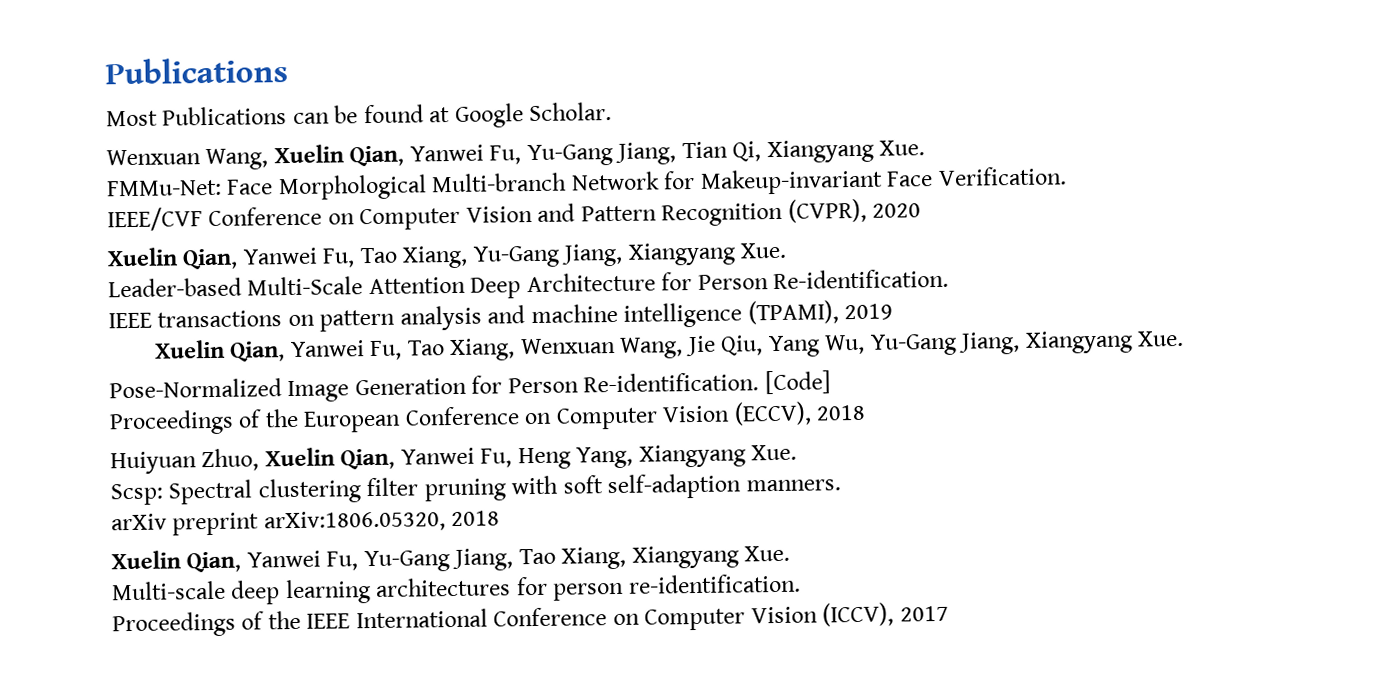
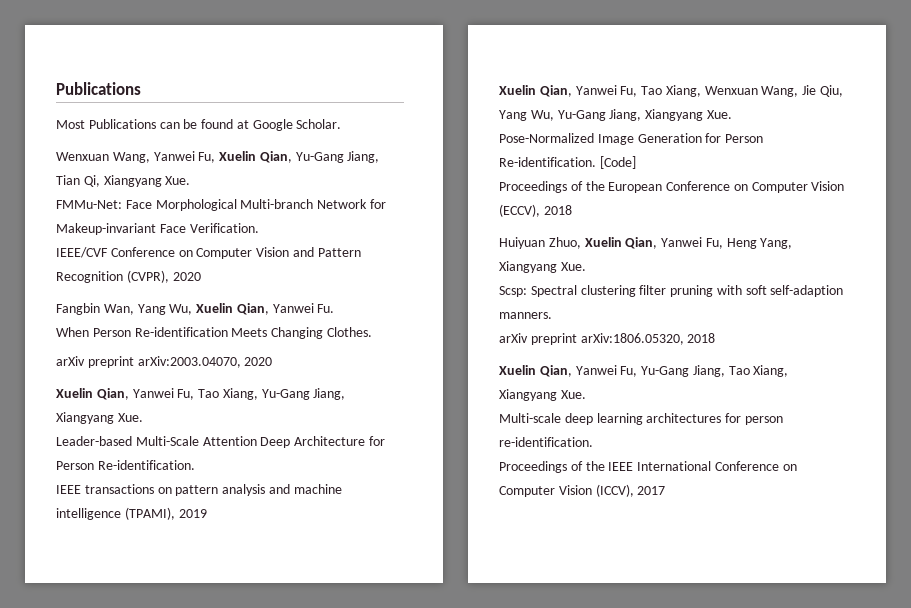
- Wenxuan Wang, Xuelin Qian, Yanwei Fu, Yu-Gang Jiang, Tian Qi, Xiangyang Xue.
+ Wenxuan Wang, Yanwei Fu, Xuelin Qian, Yu-Gang Jiang, Tian Qi, Xiangyang Xue.
+ Fangbin Wan, Yang Wu, Xuelin Qian, Yanwei Fu.
+ When Person Re-identification Meets Changing Clothes.
+ arXiv preprint arXiv:2003.04070, 2020

